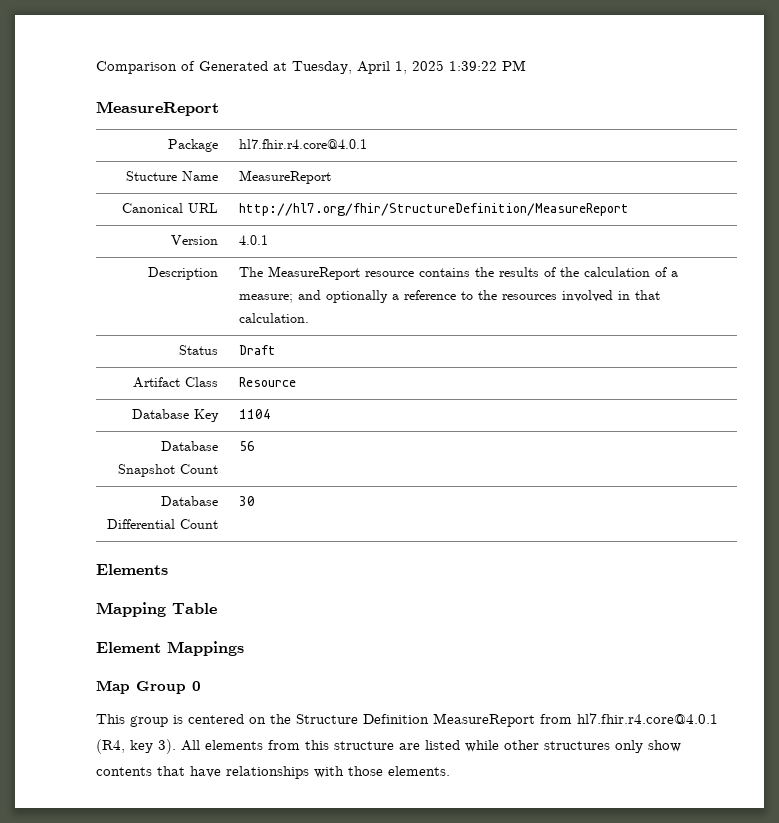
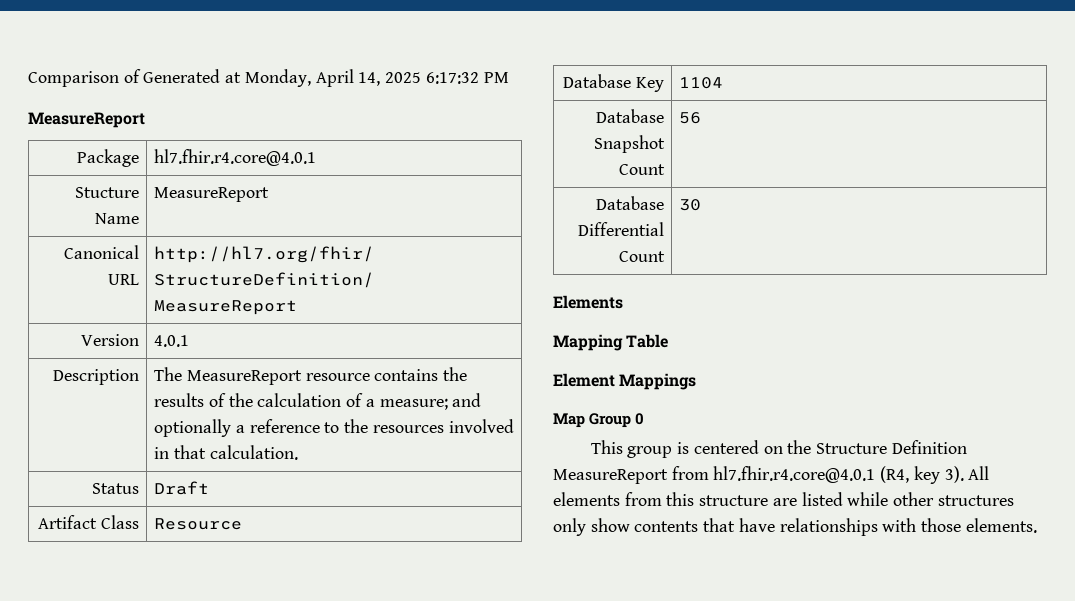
- Comparison of Generated at Tuesday, April 1, 2025 1:39:22 PM
+ Comparison of Generated at Monday, April 14, 2025 6:17:32 PM

